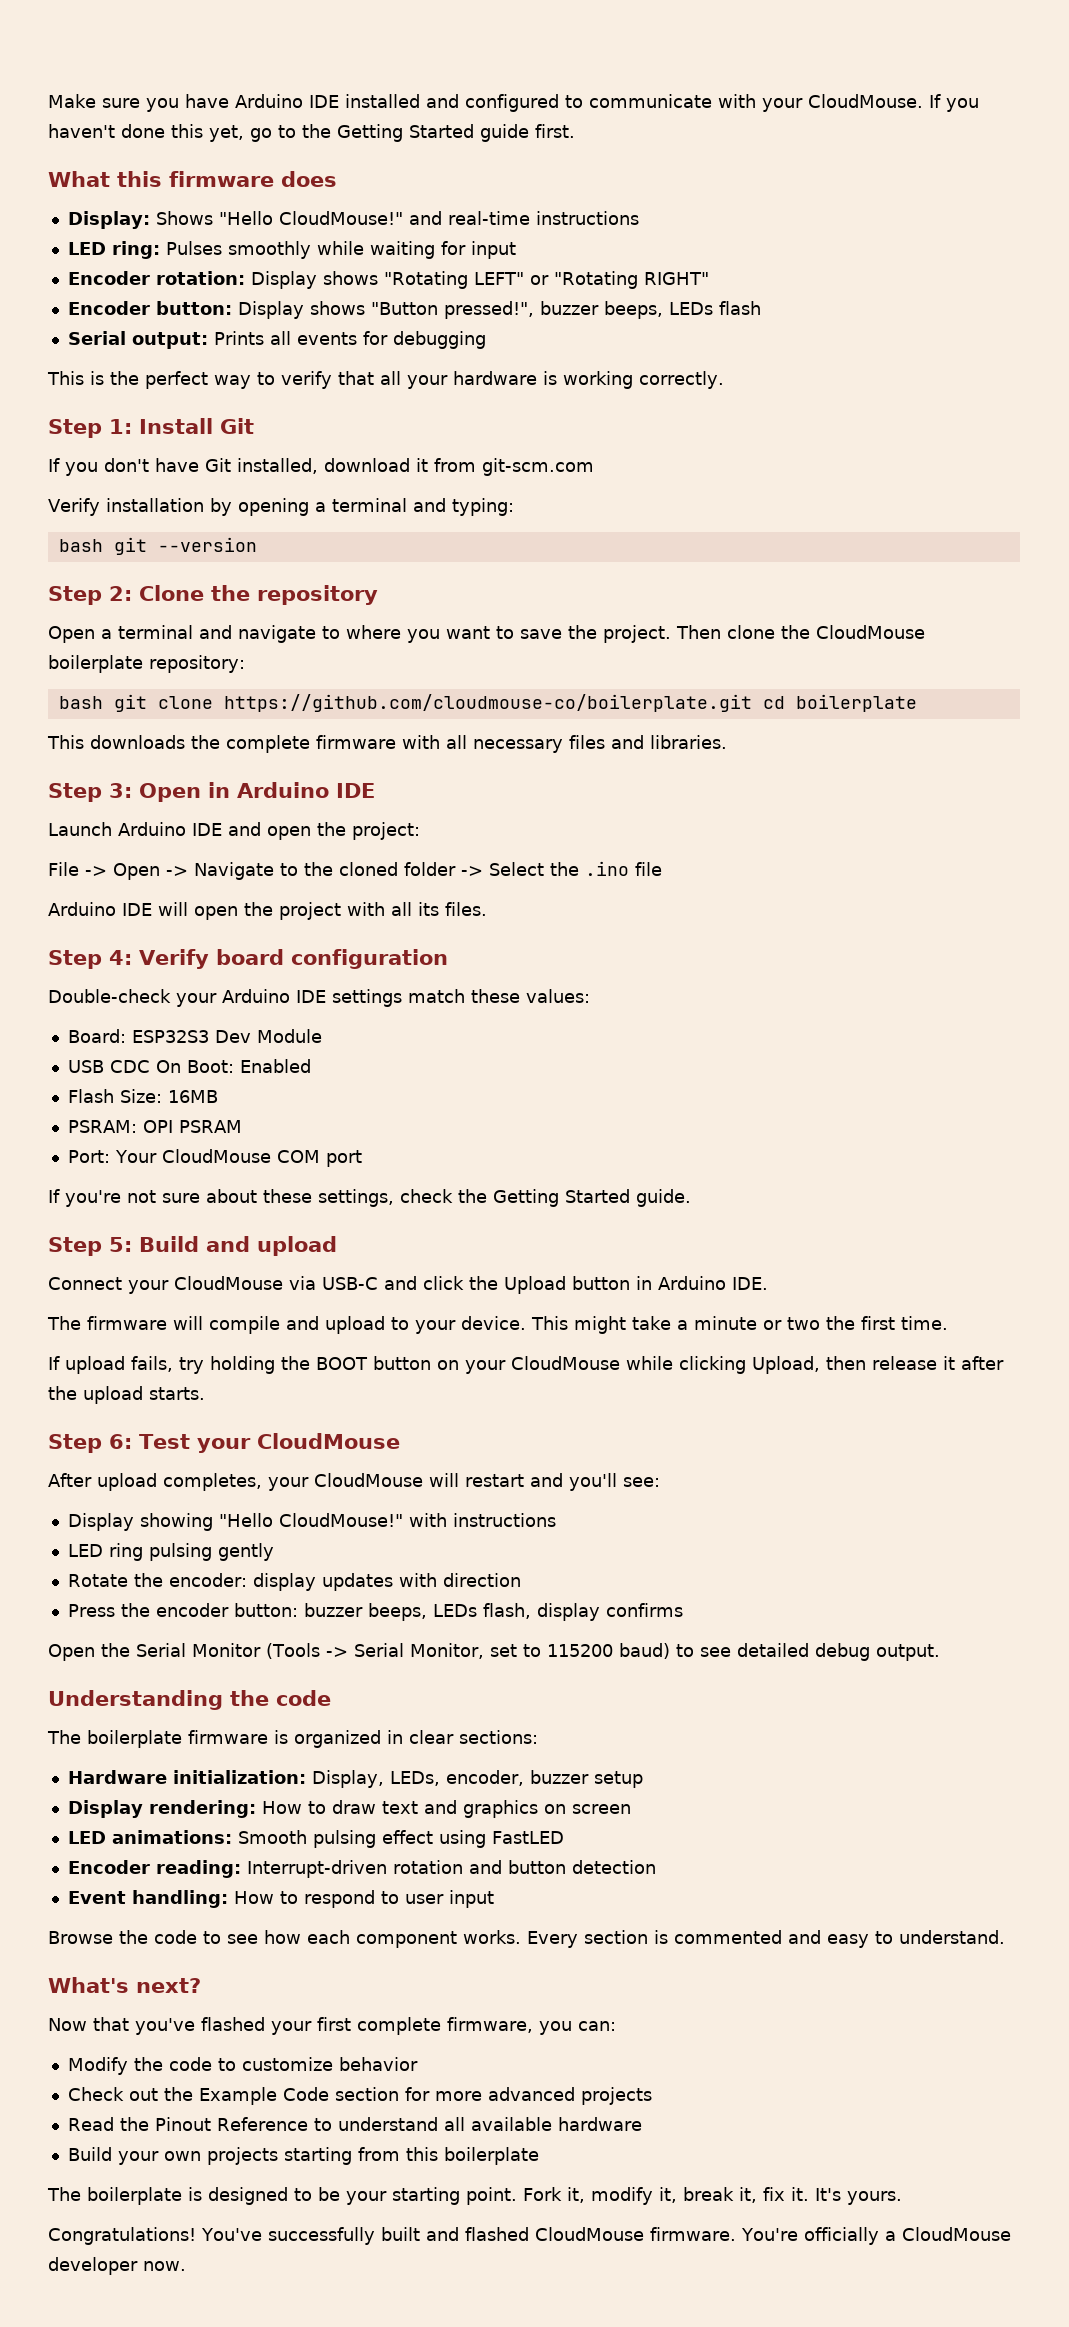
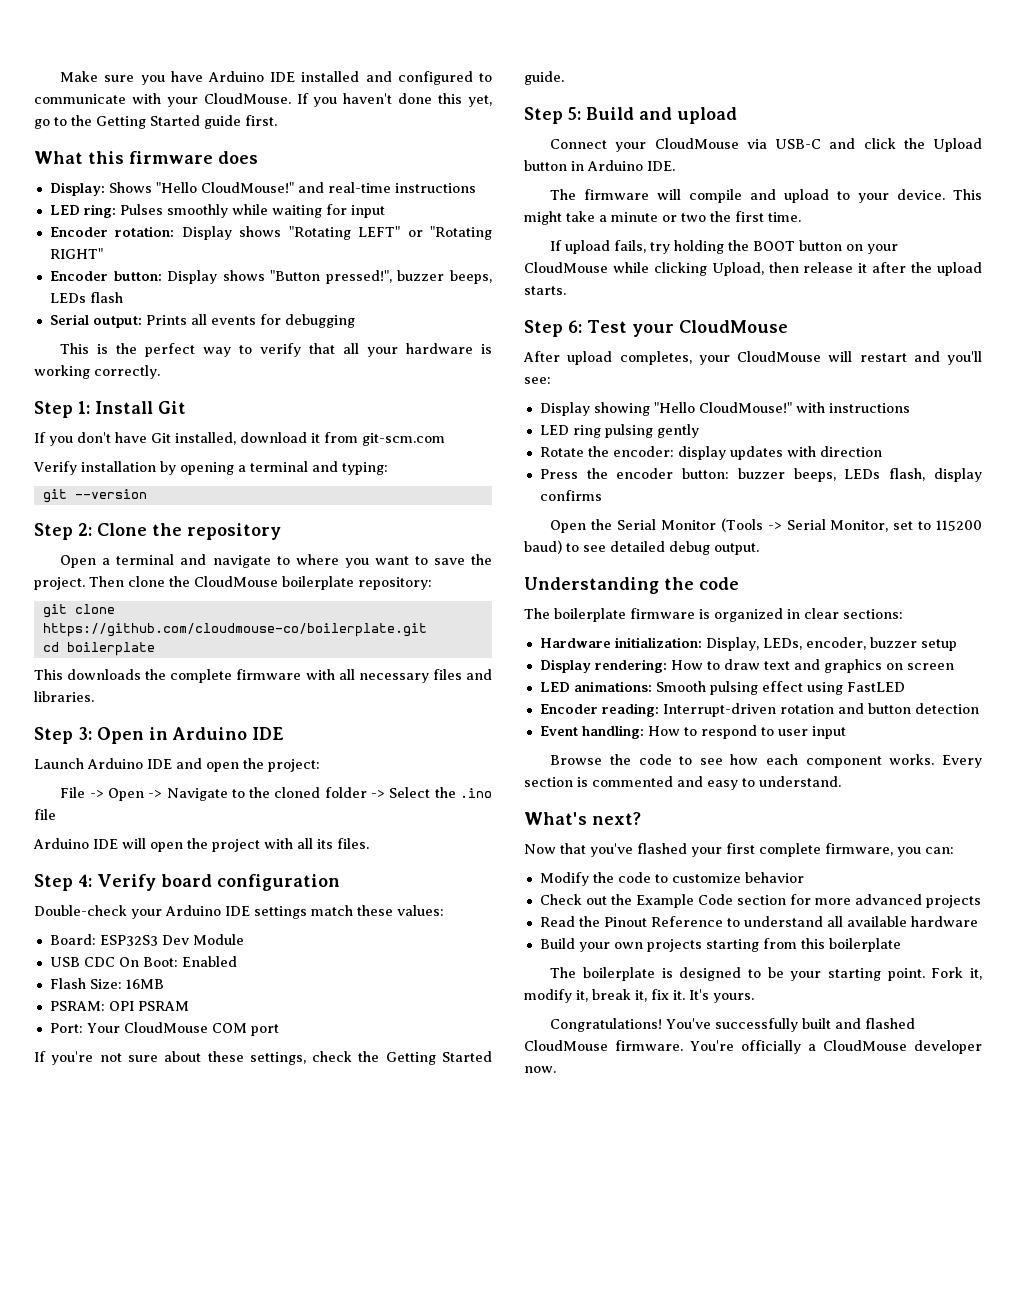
- bash git --version
+ git --version
- bash git clone https://github.com/cloudmouse-co/boilerplate.git cd boilerplate
+ git clone https://github.com/cloudmouse-co/boilerplate.git
+ cd boilerplate

